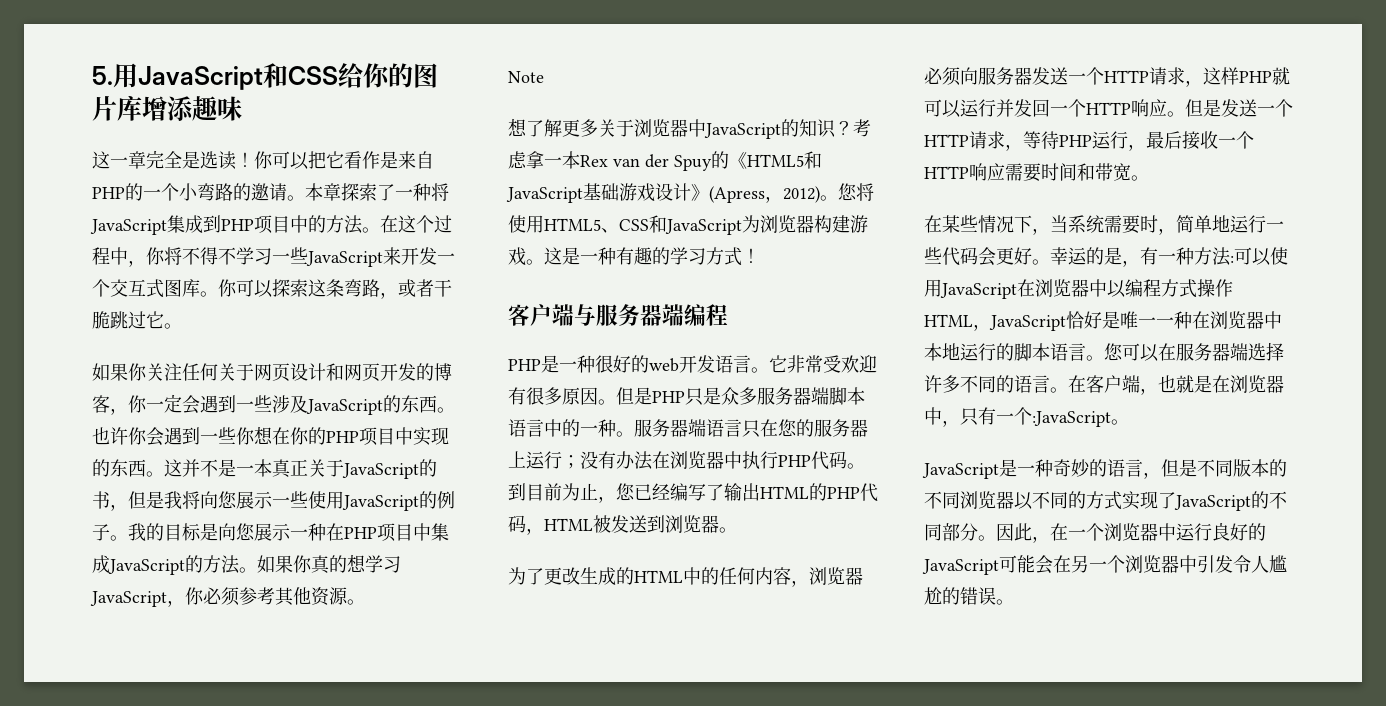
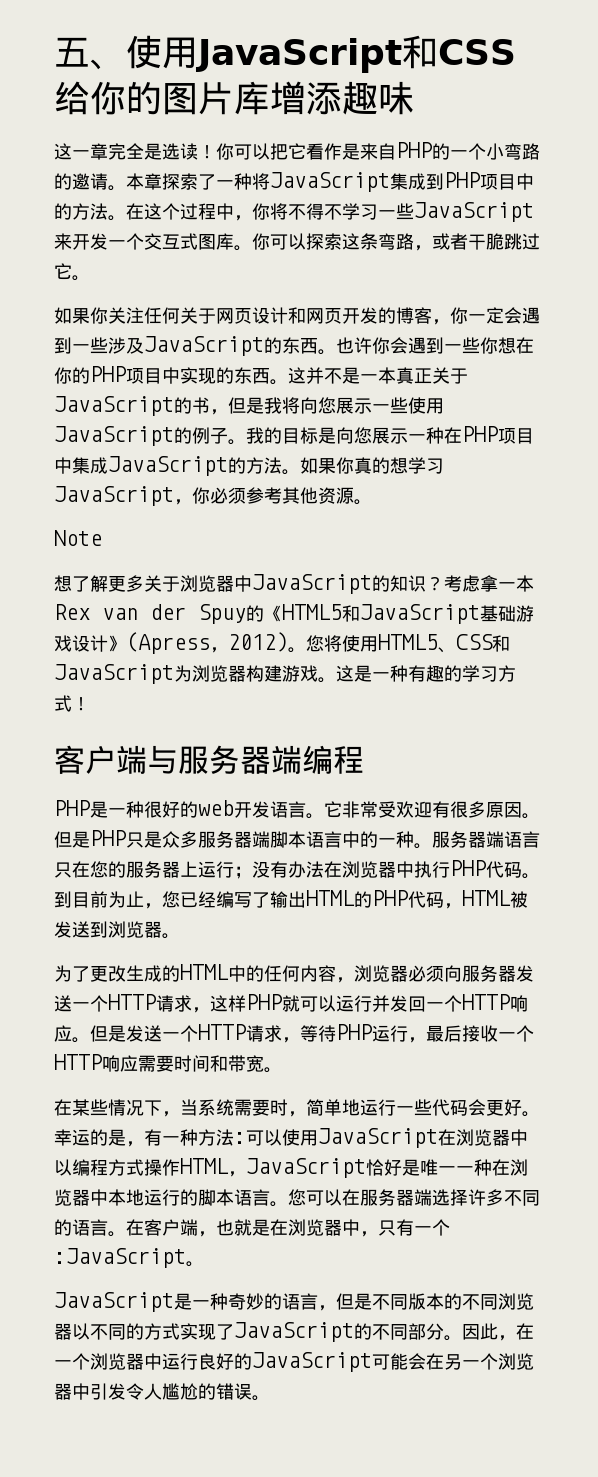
- 5.用JavaScript和CSS给你的图片库增添趣味
+ 五、使用JavaScript和CSS给你的图片库增添趣味

